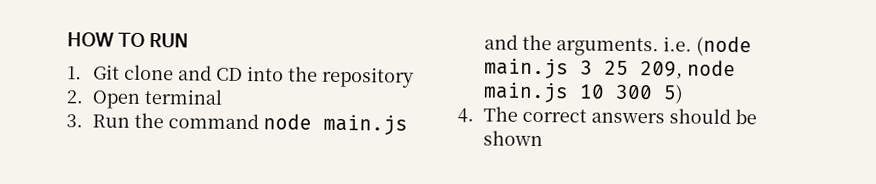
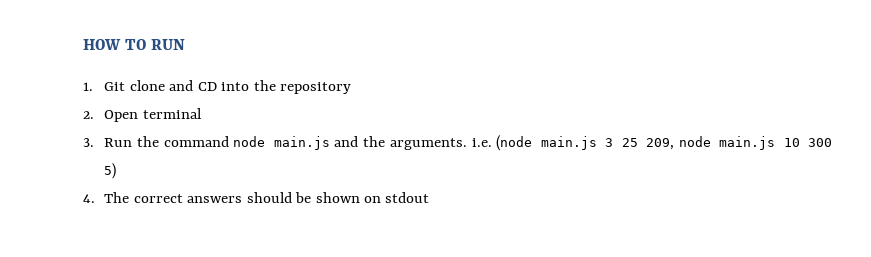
- 4. The correct answers should be shown
+ 4. The correct answers should be shown on stdout

